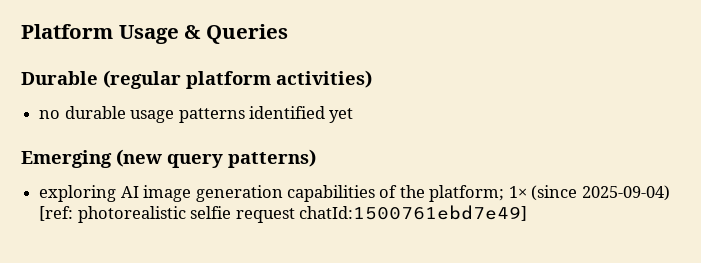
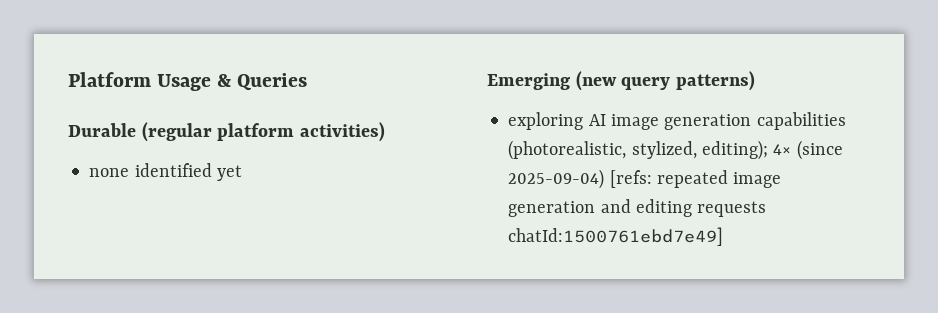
- no durable usage patterns identified yet
+ none identified yet
- exploring AI image generation capabilities of the platform; 1× (since 2025-09-04) [ref: photorealistic selfie request chatId:1500761ebd7e49]
+ exploring AI image generation capabilities (photorealistic, stylized, editing); 4× (since 2025-09-04) [refs: repeated image generation and editing requests chatId:1500761ebd7e49]

